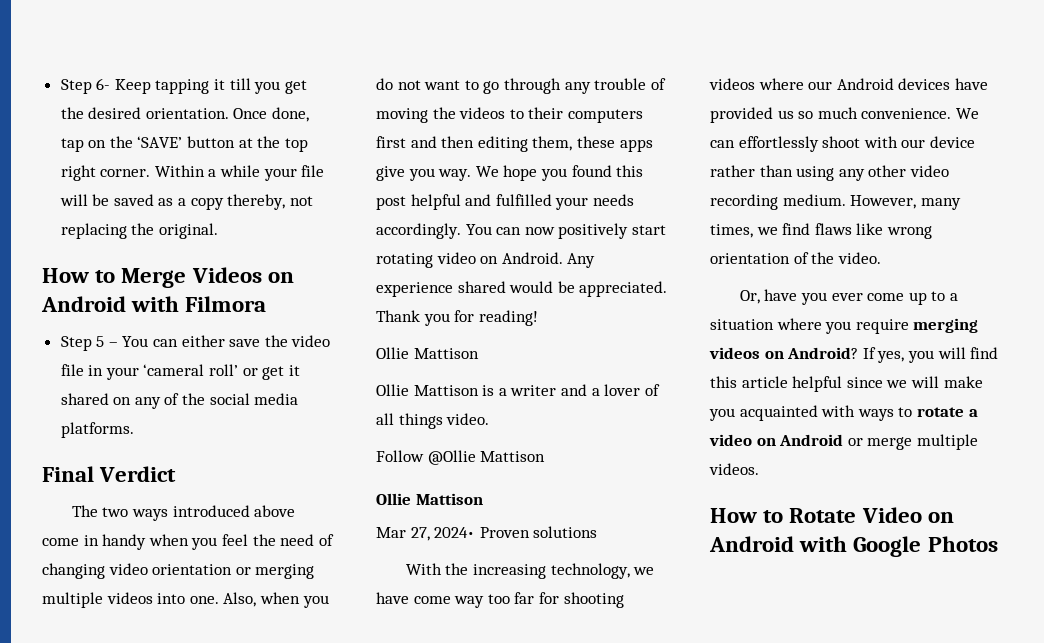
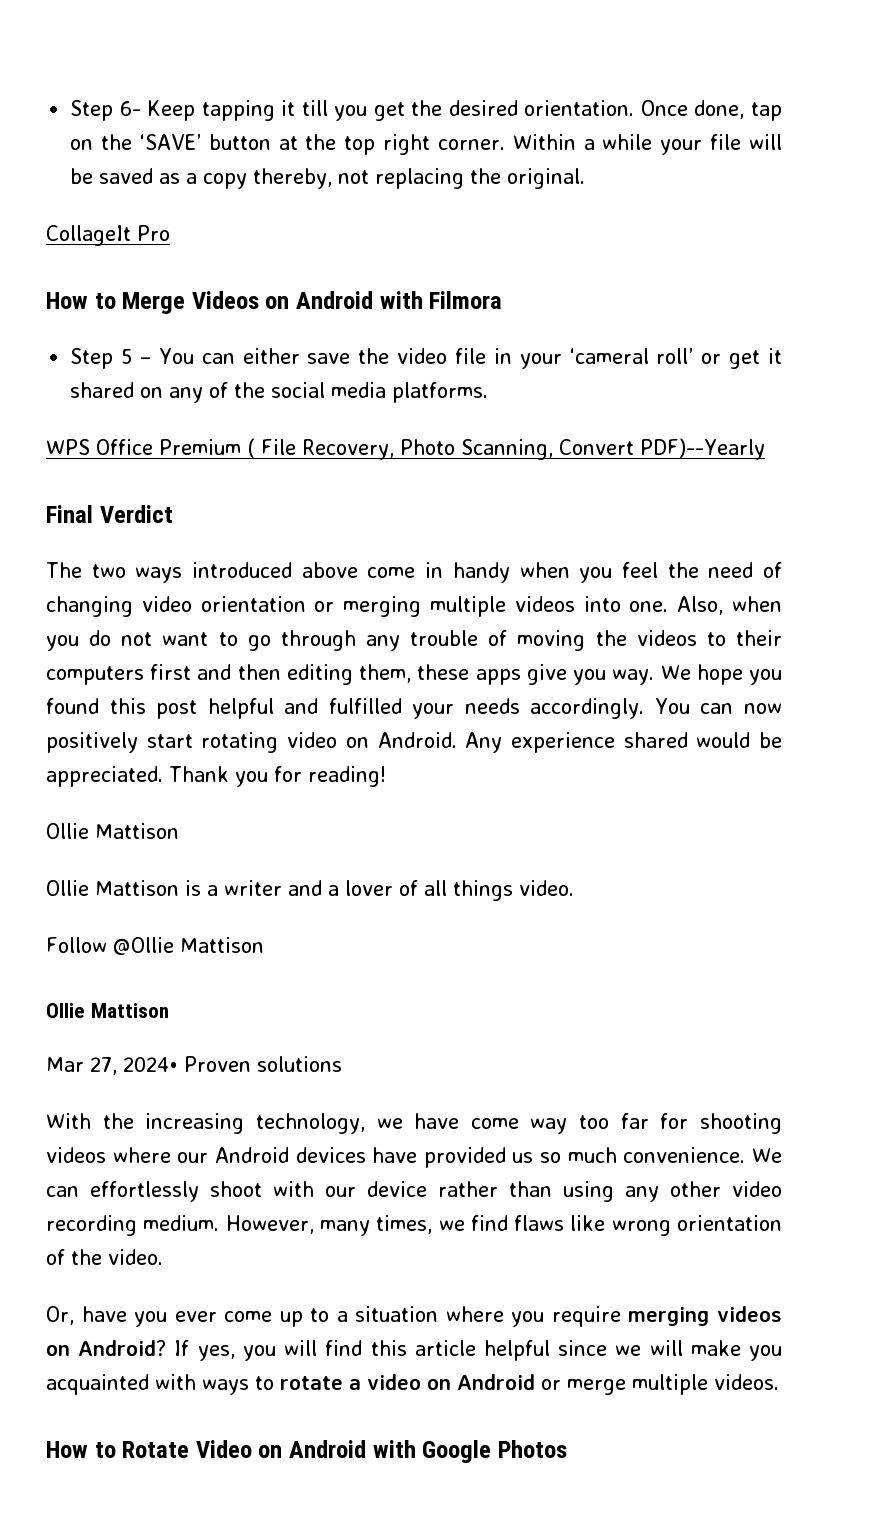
+ CollageIt Pro
+ WPS Office Premium ( File Recovery, Photo Scanning, Convert PDF)--Yearly

